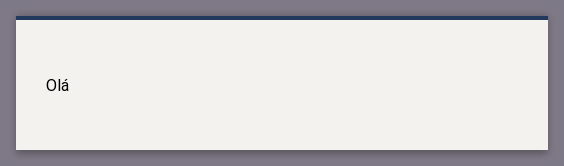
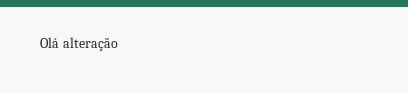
- Olá
+ Olá alteração

